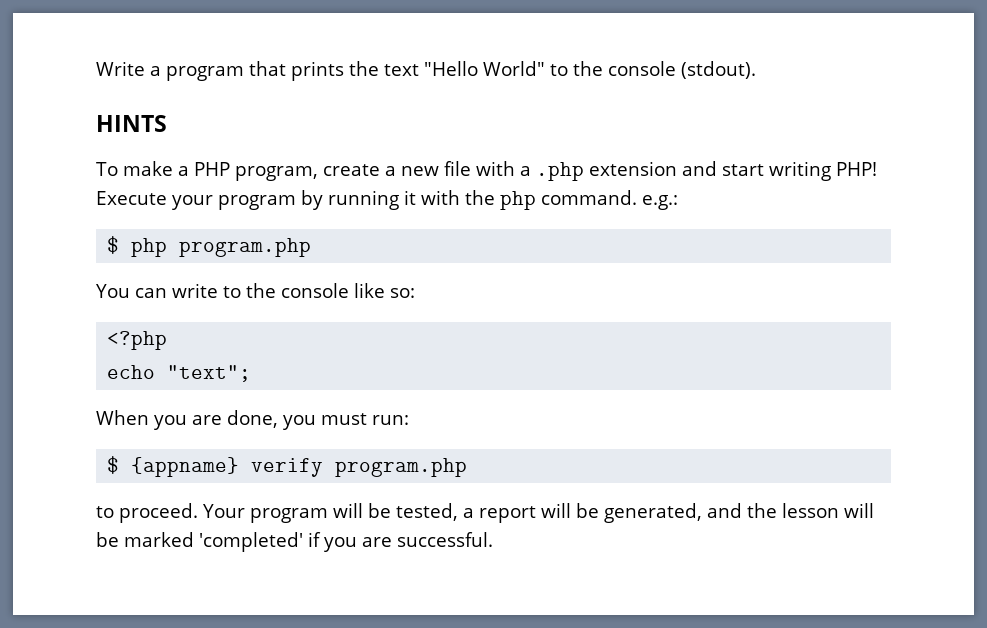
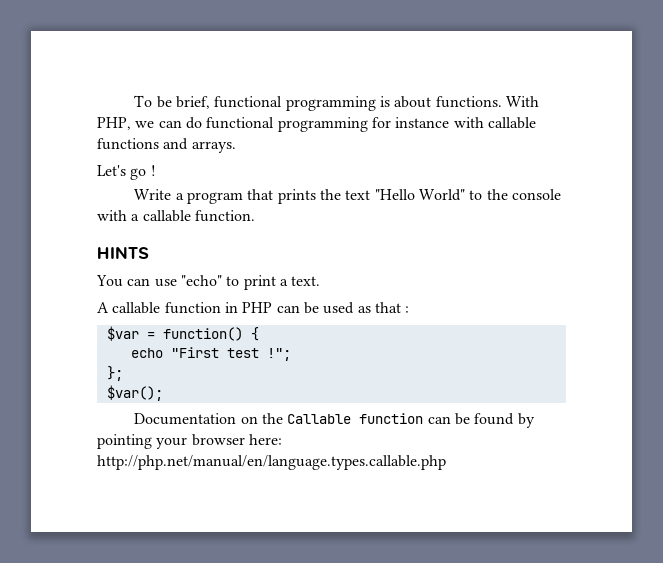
+ To be brief, functional programming is about functions. With PHP, we can do functional programming for instance with callable functions and arrays.
+ Let's go !
- Write a program that prints the text "Hello World" to the console (stdout).
+ Write a program that prints the text "Hello World" to the console with a callable function.
  HINTS
- To make a PHP program, create a new file with a .php extension and start writing PHP! Execute your program by running it with the php command. e.g.:
- $ php program.php
- You can write to the console like so:
- <?php
- echo "text";
- When you are done, you must run:
- $ {appname} verify program.php
- to proceed. Your program will be tested, a report will be generated, and the lesson will be marked 'completed' if you are successful.
+ You can use "echo" to print a text.
+ A callable function in PHP can be used as that :
+ $var = function() {
+ echo "First test !";
+ };
+ $var();
+ Documentation on the Callable function can be found by pointing your browser here: http://php.net/manual/en/language.types.callable.php

